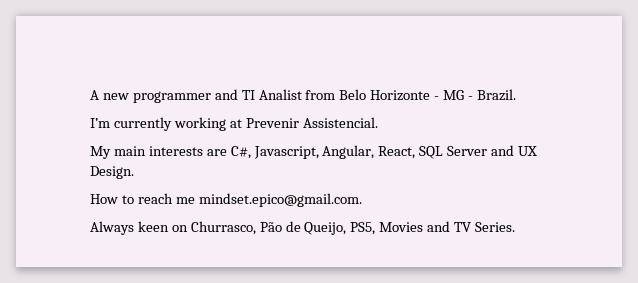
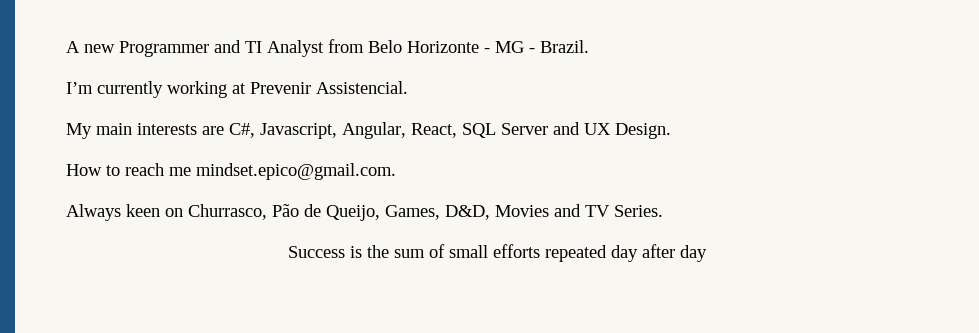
- A new programmer and TI Analist from Belo Horizonte - MG - Brazil.
+ A new Programmer and TI Analyst from Belo Horizonte - MG - Brazil.
- Always keen on Churrasco, Pão de Queijo, PS5, Movies and TV Series.
+ Always keen on Churrasco, Pão de Queijo, Games, D&D, Movies and TV Series.
+ Success is the sum of small efforts repeated day after day

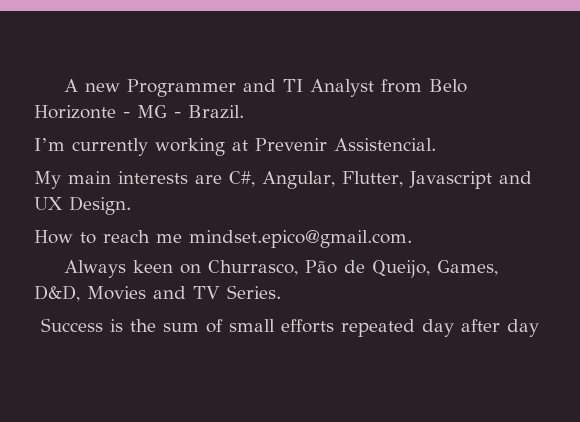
- My main interests are C#, Javascript, Angular, React, SQL Server and UX Design.
+ My main interests are C#, Angular, Flutter, Javascript and UX Design.

